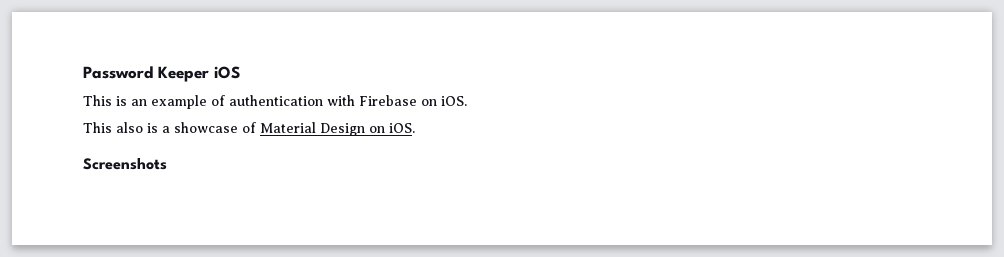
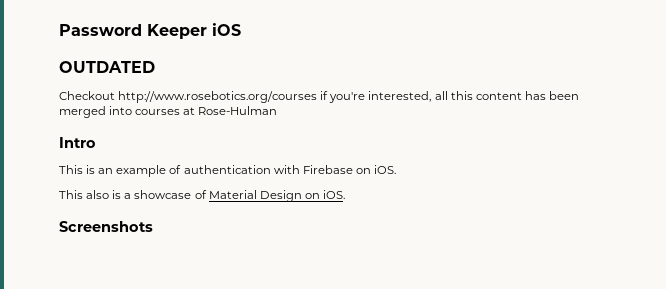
+ OUTDATED
+ Checkout http://www.rosebotics.org/courses if you're interested, all this content has been merged into courses at Rose-Hulman
+ Intro

